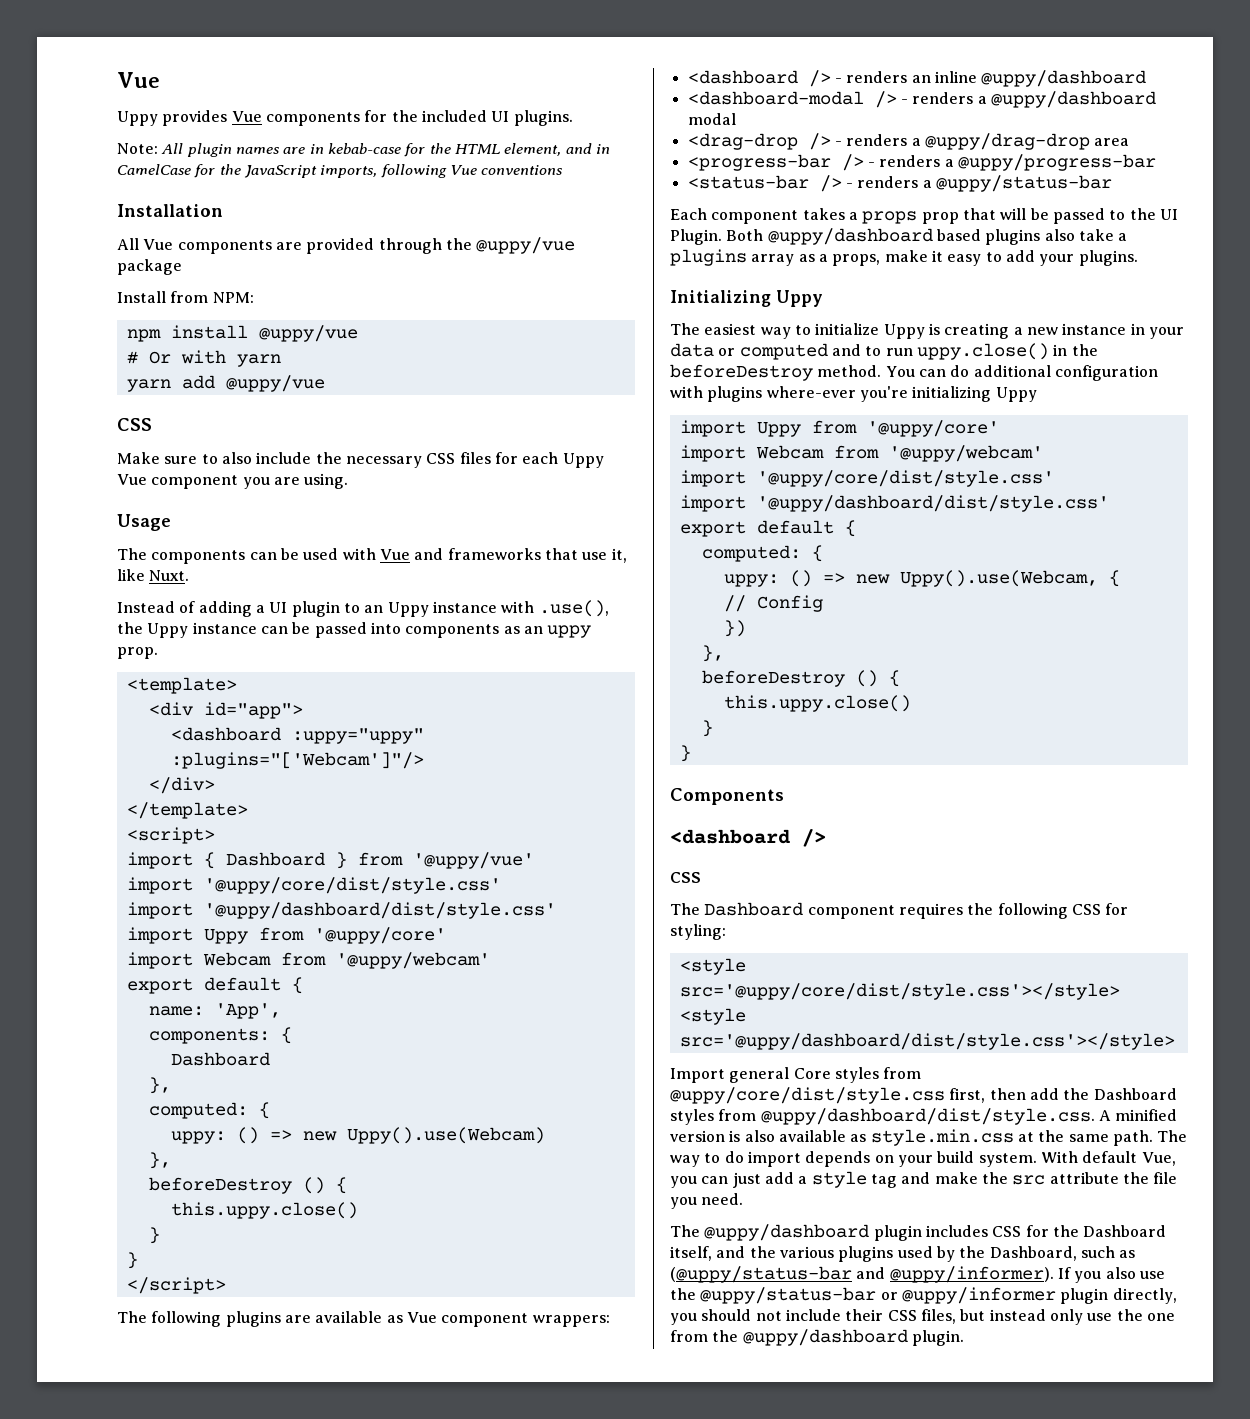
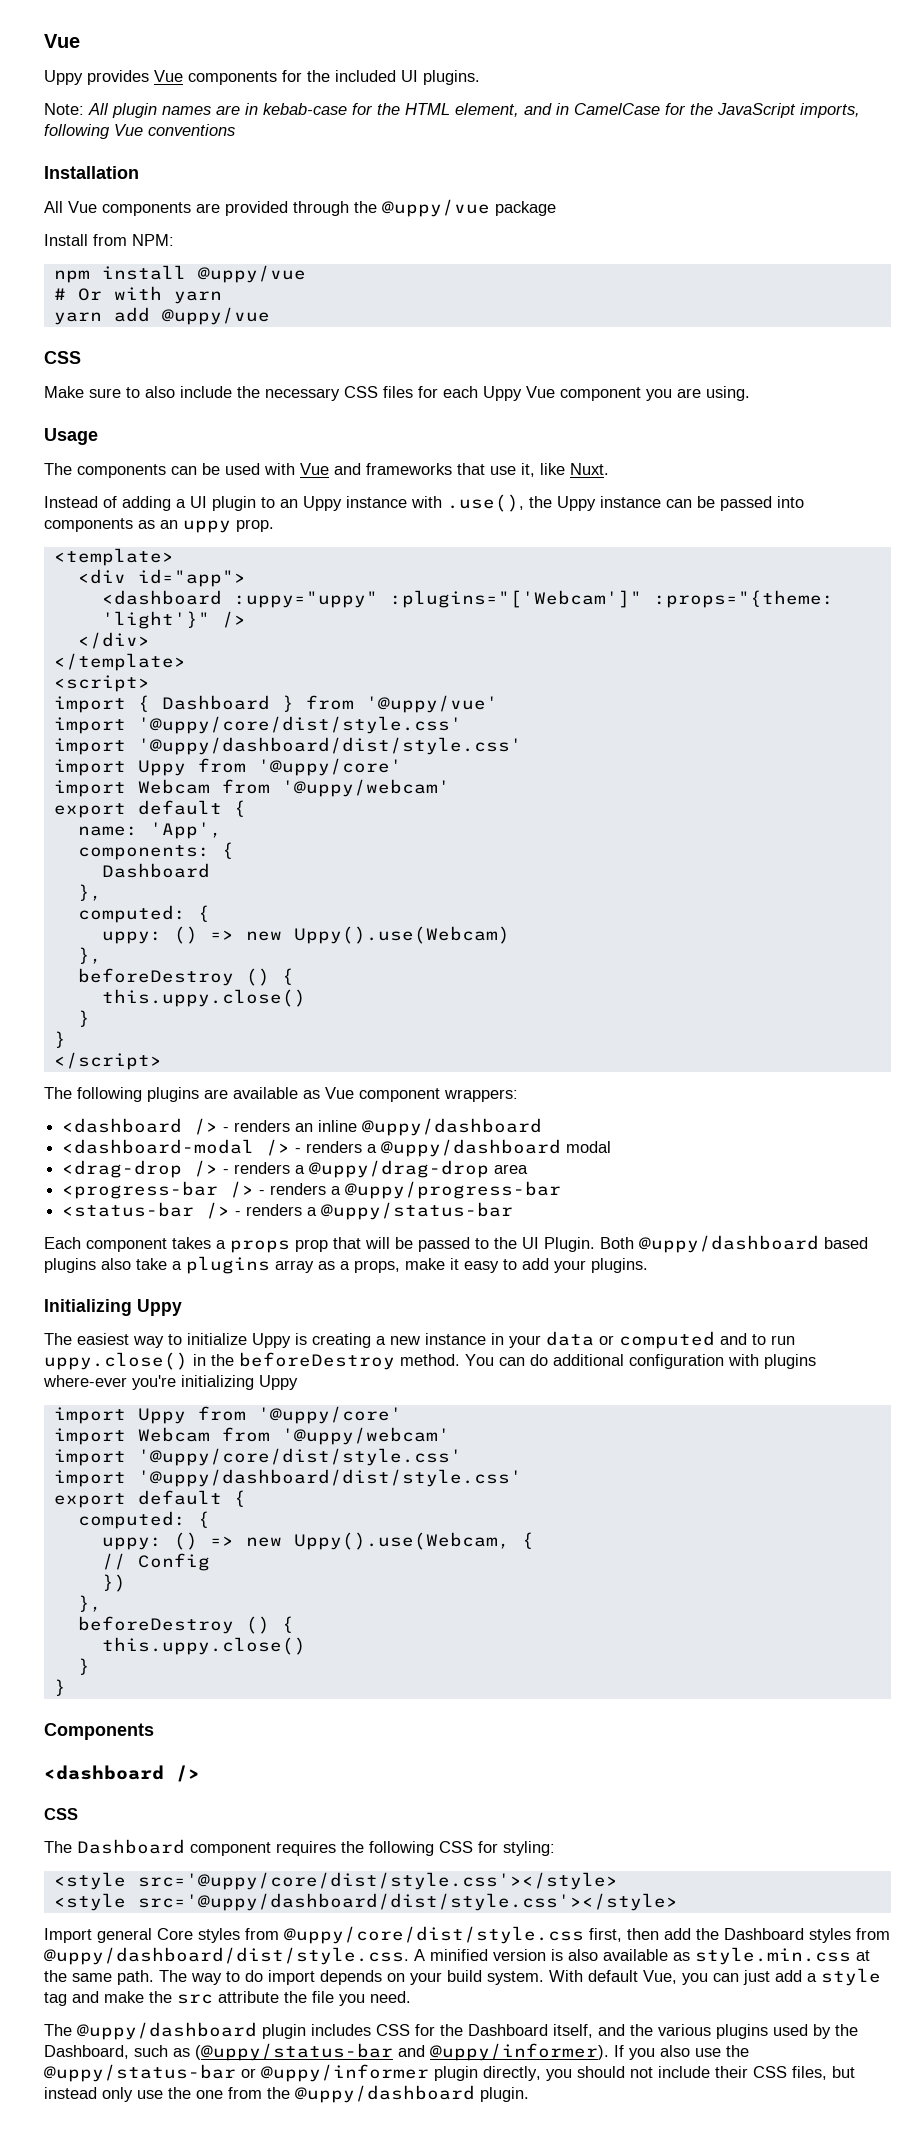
- <dashboard :uppy="uppy" :plugins="['Webcam']"/>
+ <dashboard :uppy="uppy" :plugins="['Webcam']" :props="{theme: 'light'}" />

